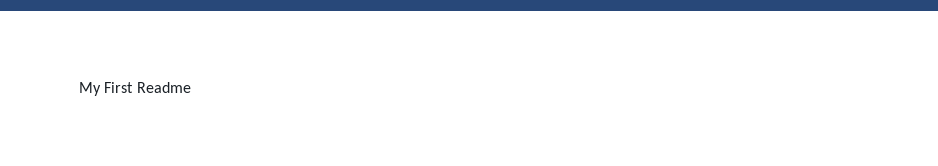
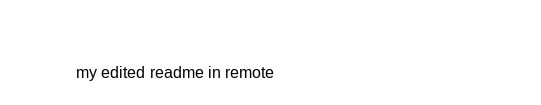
- My First Readme
+ my edited readme in remote

